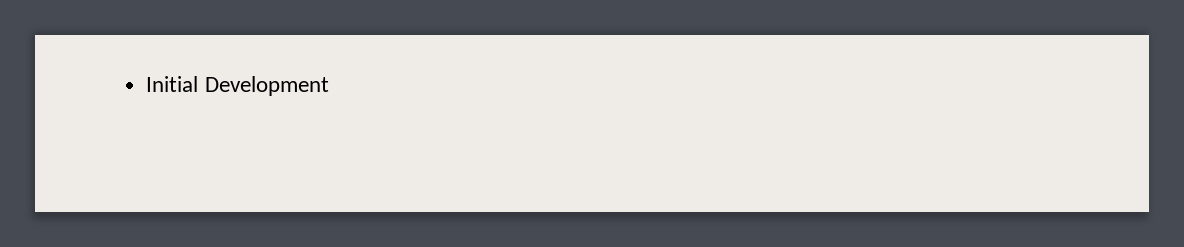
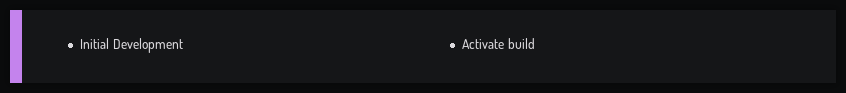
+ Activate build

